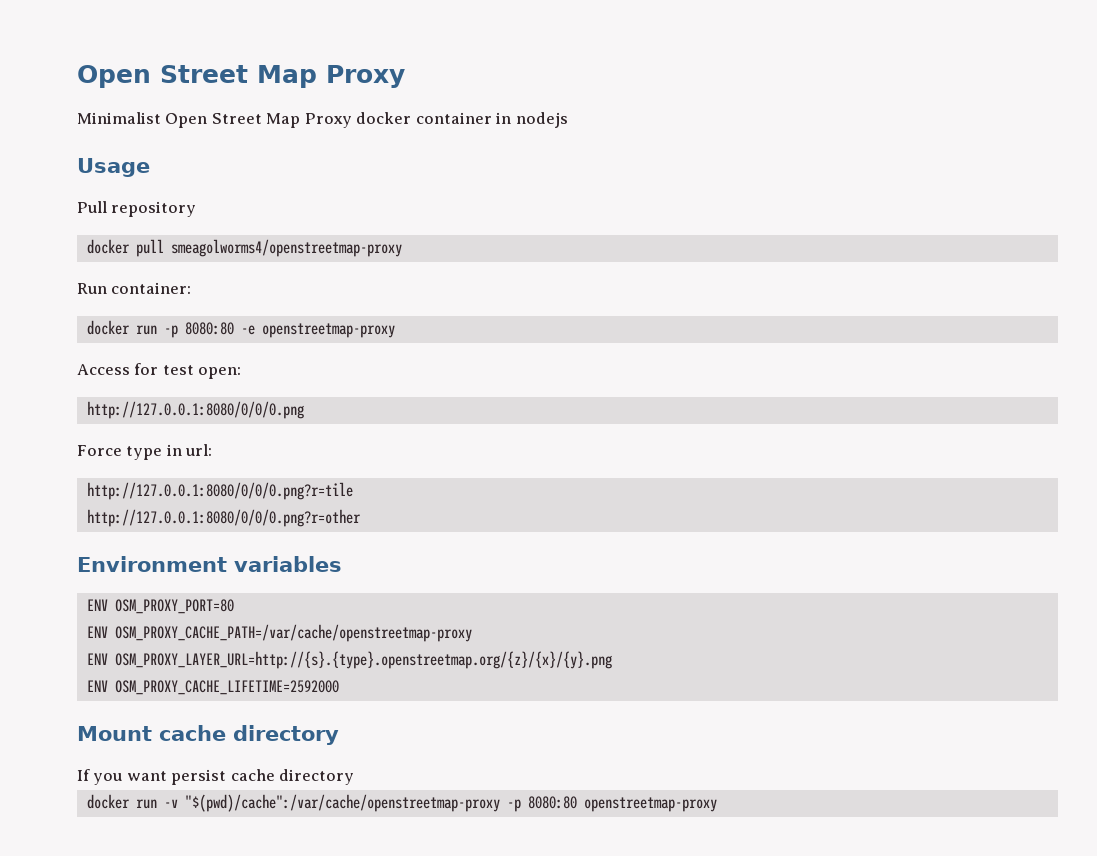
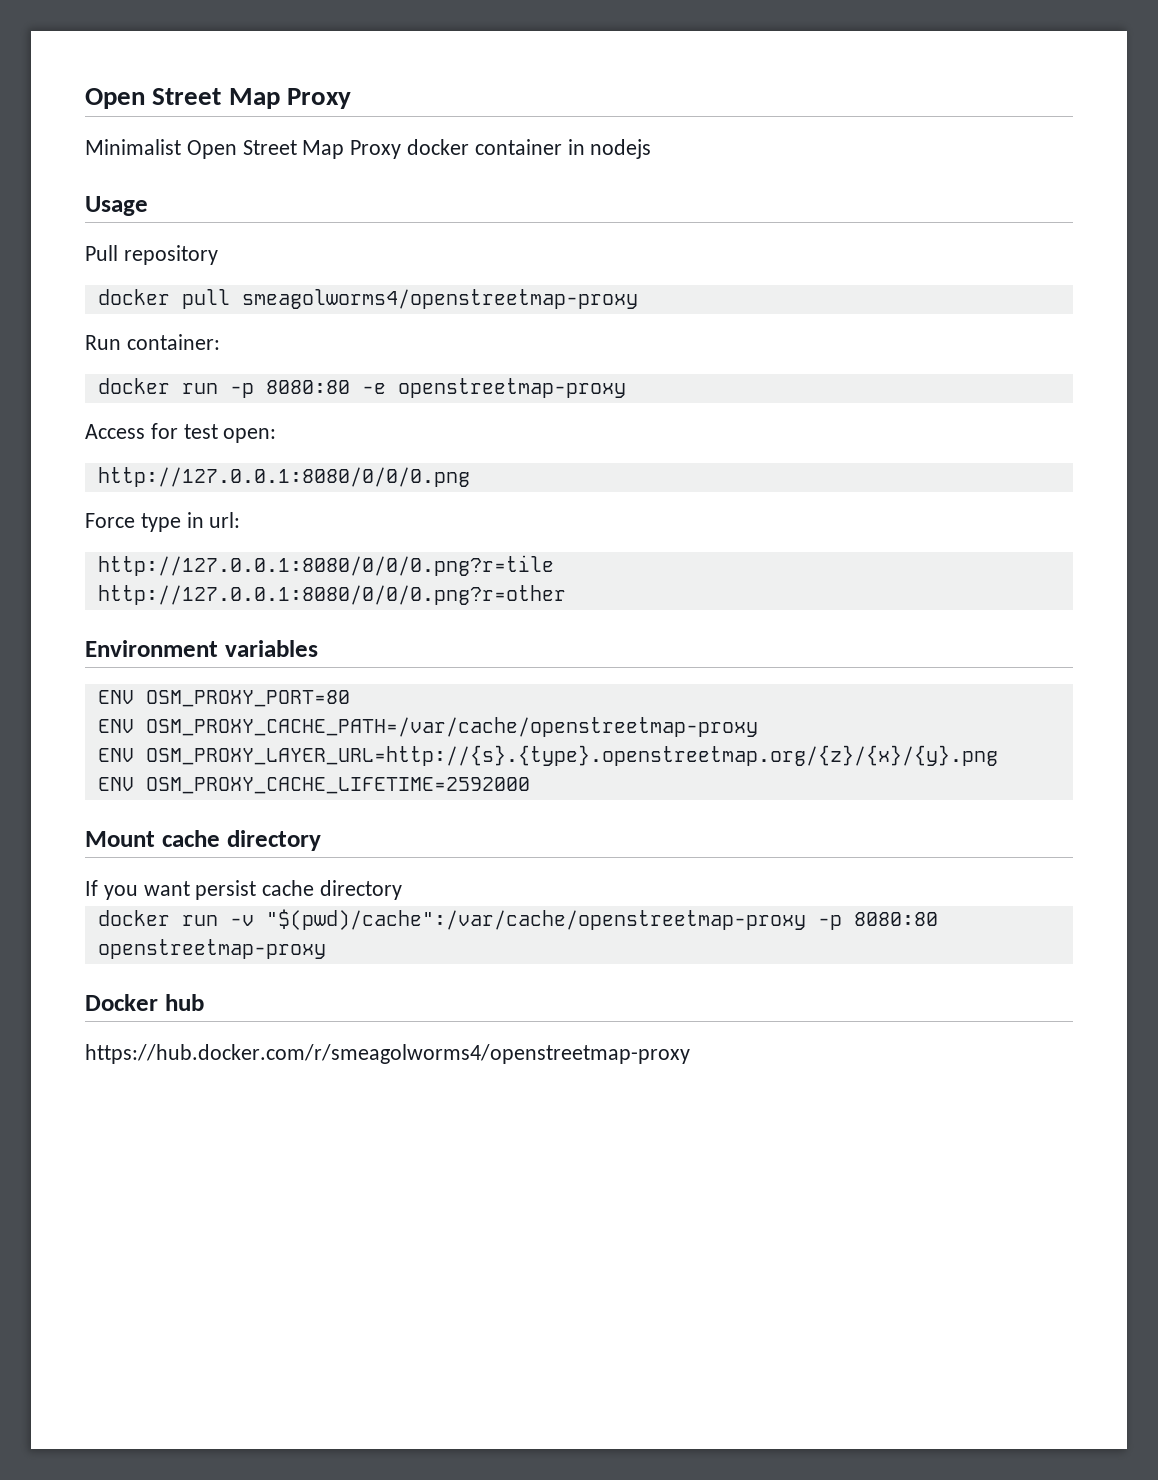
+ Docker hub
+ https://hub.docker.com/r/smeagolworms4/openstreetmap-proxy

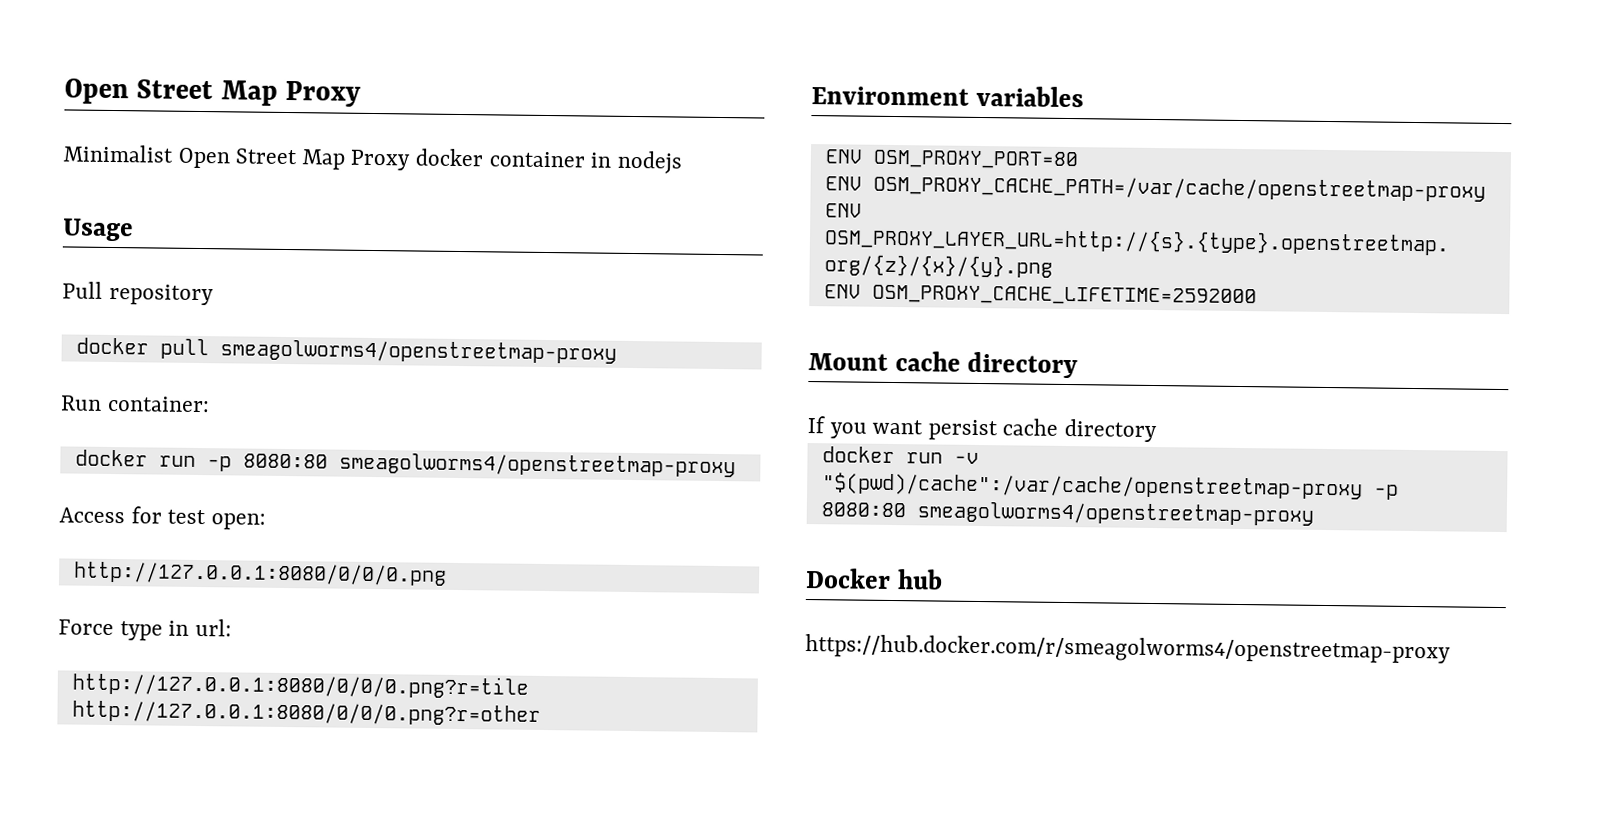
- docker run -p 8080:80 -e openstreetmap-proxy
+ docker run -p 8080:80 smeagolworms4/openstreetmap-proxy
- docker run -v "$(pwd)/cache":/var/cache/openstreetmap-proxy -p 8080:80 openstreetmap-proxy
+ docker run -v "$(pwd)/cache":/var/cache/openstreetmap-proxy -p 8080:80 smeagolworms4/openstreetmap-proxy

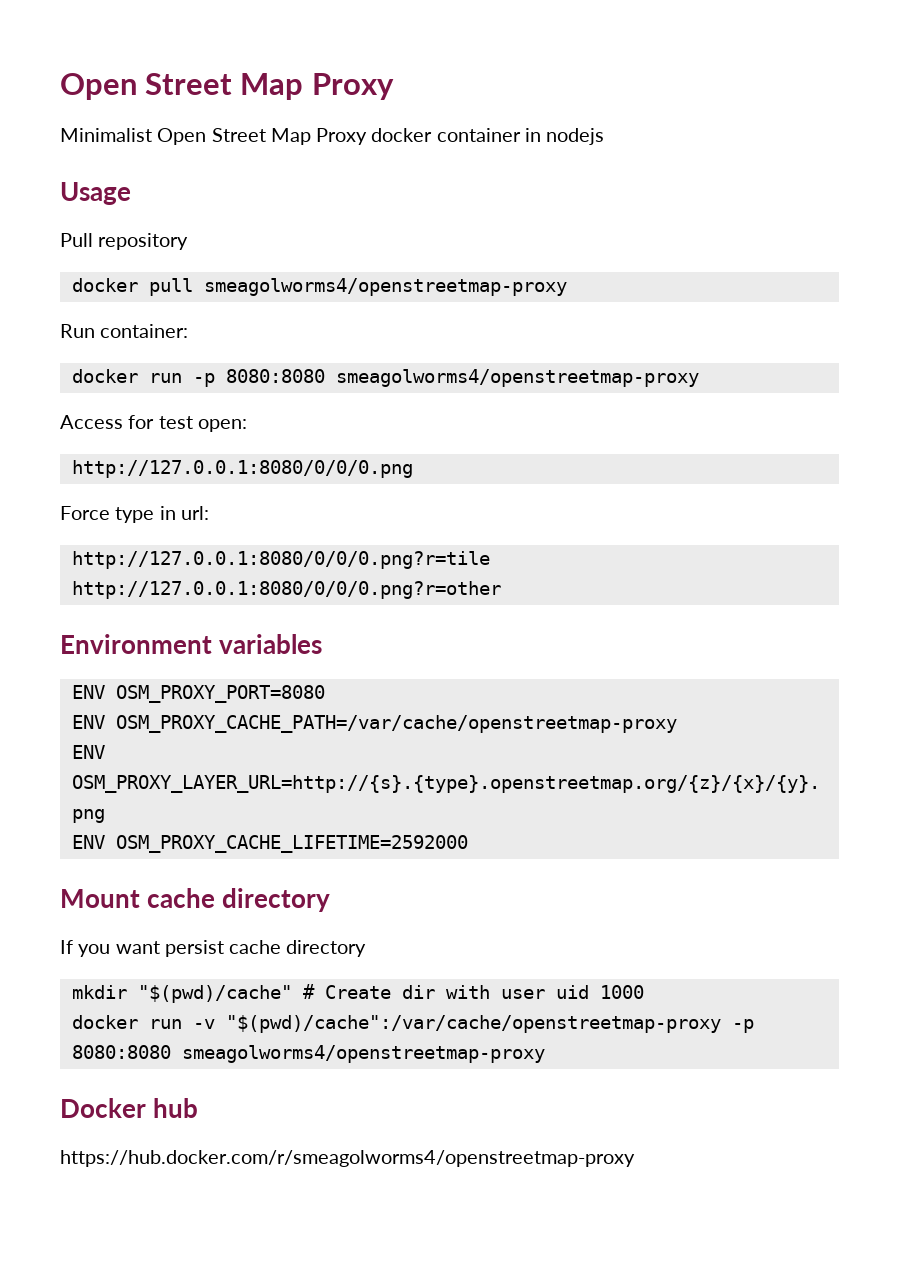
- docker run -p 8080:80 smeagolworms4/openstreetmap-proxy
+ docker run -p 8080:8080 smeagolworms4/openstreetmap-proxy
- ENV OSM_PROXY_PORT=80
+ ENV OSM_PROXY_PORT=8080
+ mkdir "$(pwd)/cache" # Create dir with user uid 1000
- docker run -v "$(pwd)/cache":/var/cache/openstreetmap-proxy -p 8080:80 smeagolworms4/openstreetmap-proxy
+ docker run -v "$(pwd)/cache":/var/cache/openstreetmap-proxy -p 8080:8080 smeagolworms4/openstreetmap-proxy

